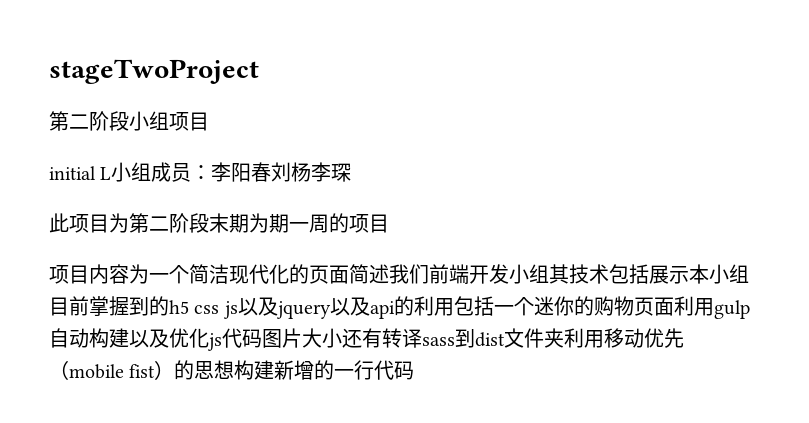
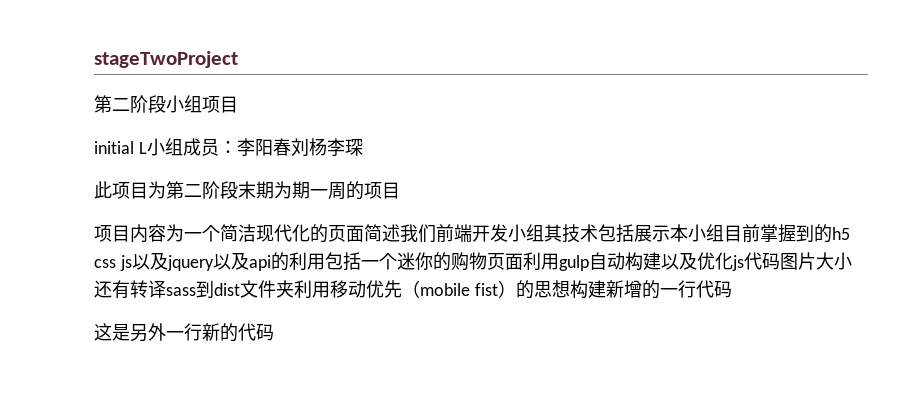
+ 这是另外一行新的代码

